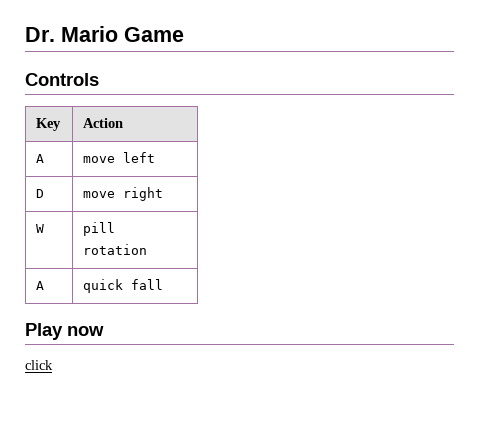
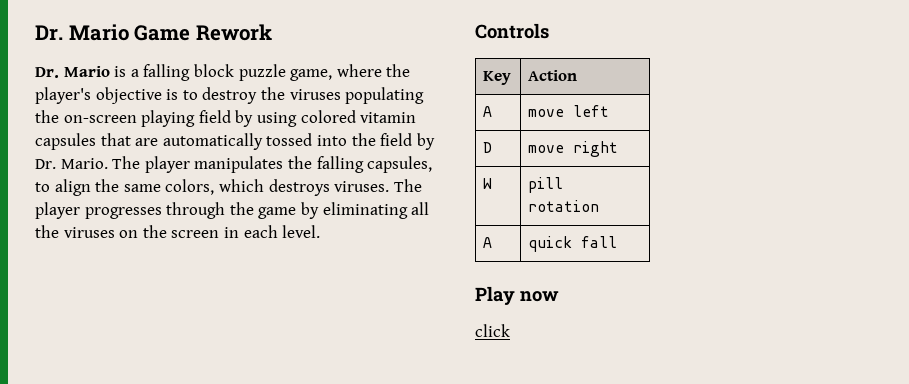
- Dr. Mario Game
+ Dr. Mario Game Rework
+ Dr. Mario is a falling block puzzle game, where the player's objective is to destroy the viruses populating the on-screen playing field by using colored vitamin capsules that are automatically tossed into the field by Dr. Mario. The player manipulates the falling capsules, to align the same colors, which destroys viruses. The player progresses through the game by eliminating all the viruses on the screen in each level.

